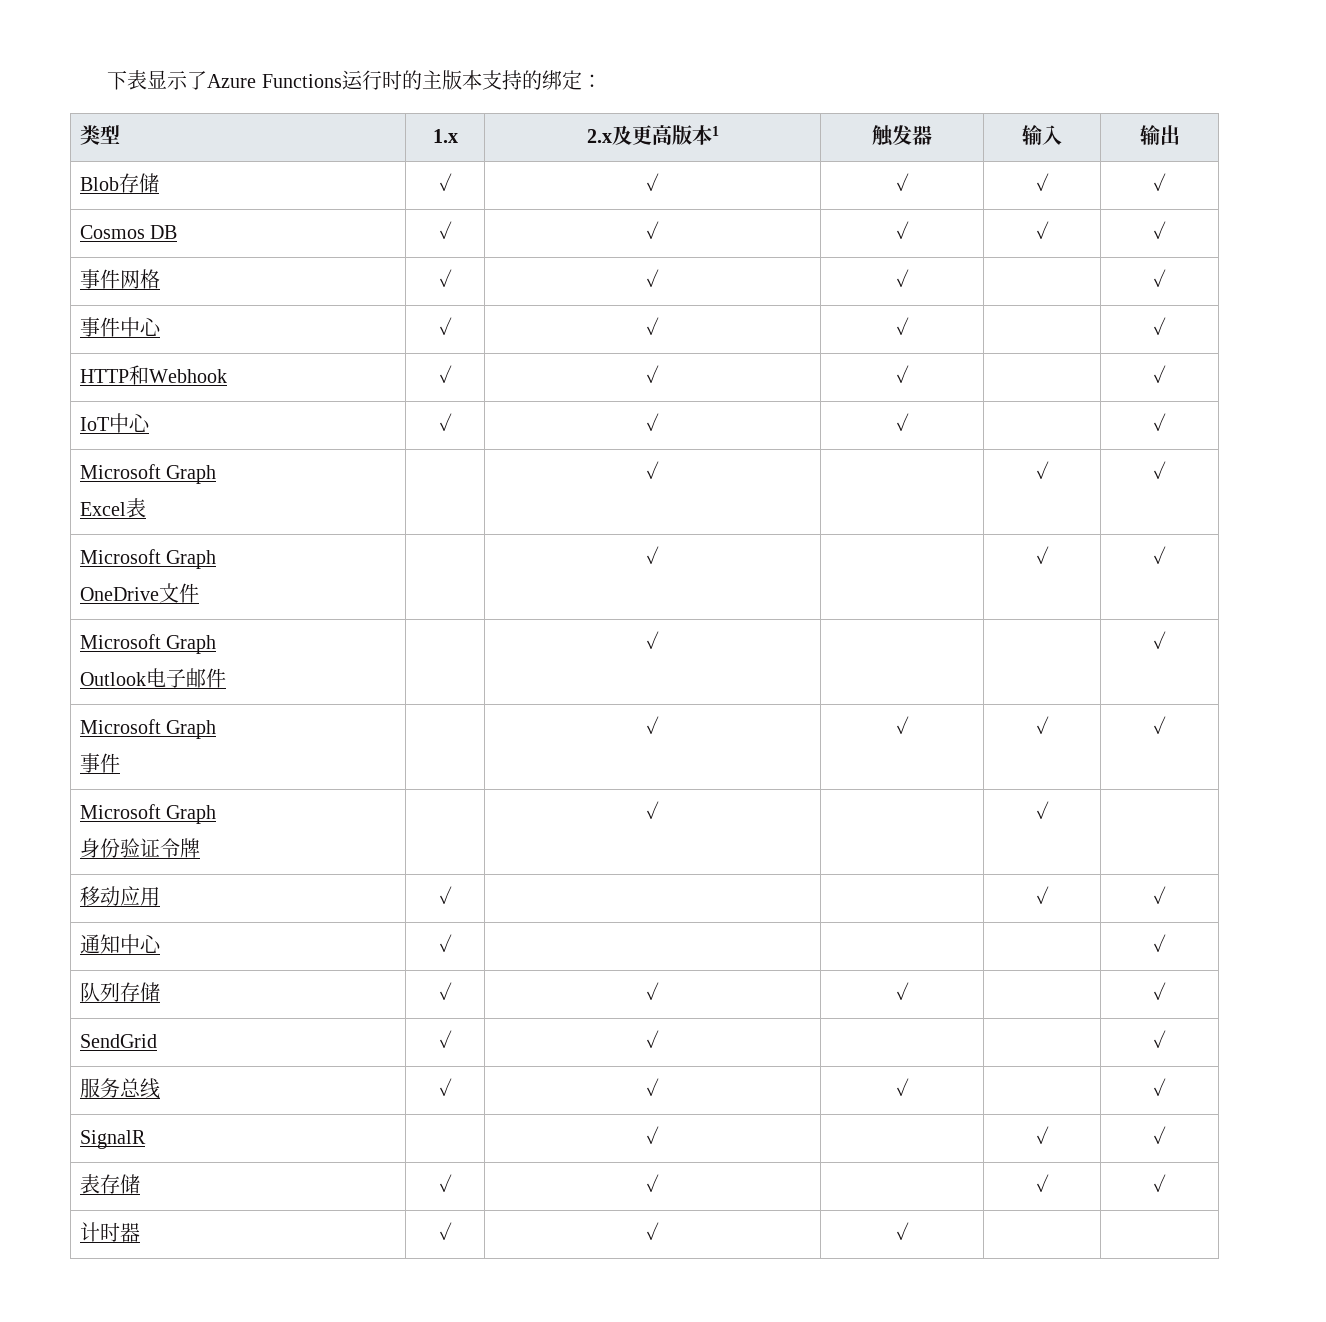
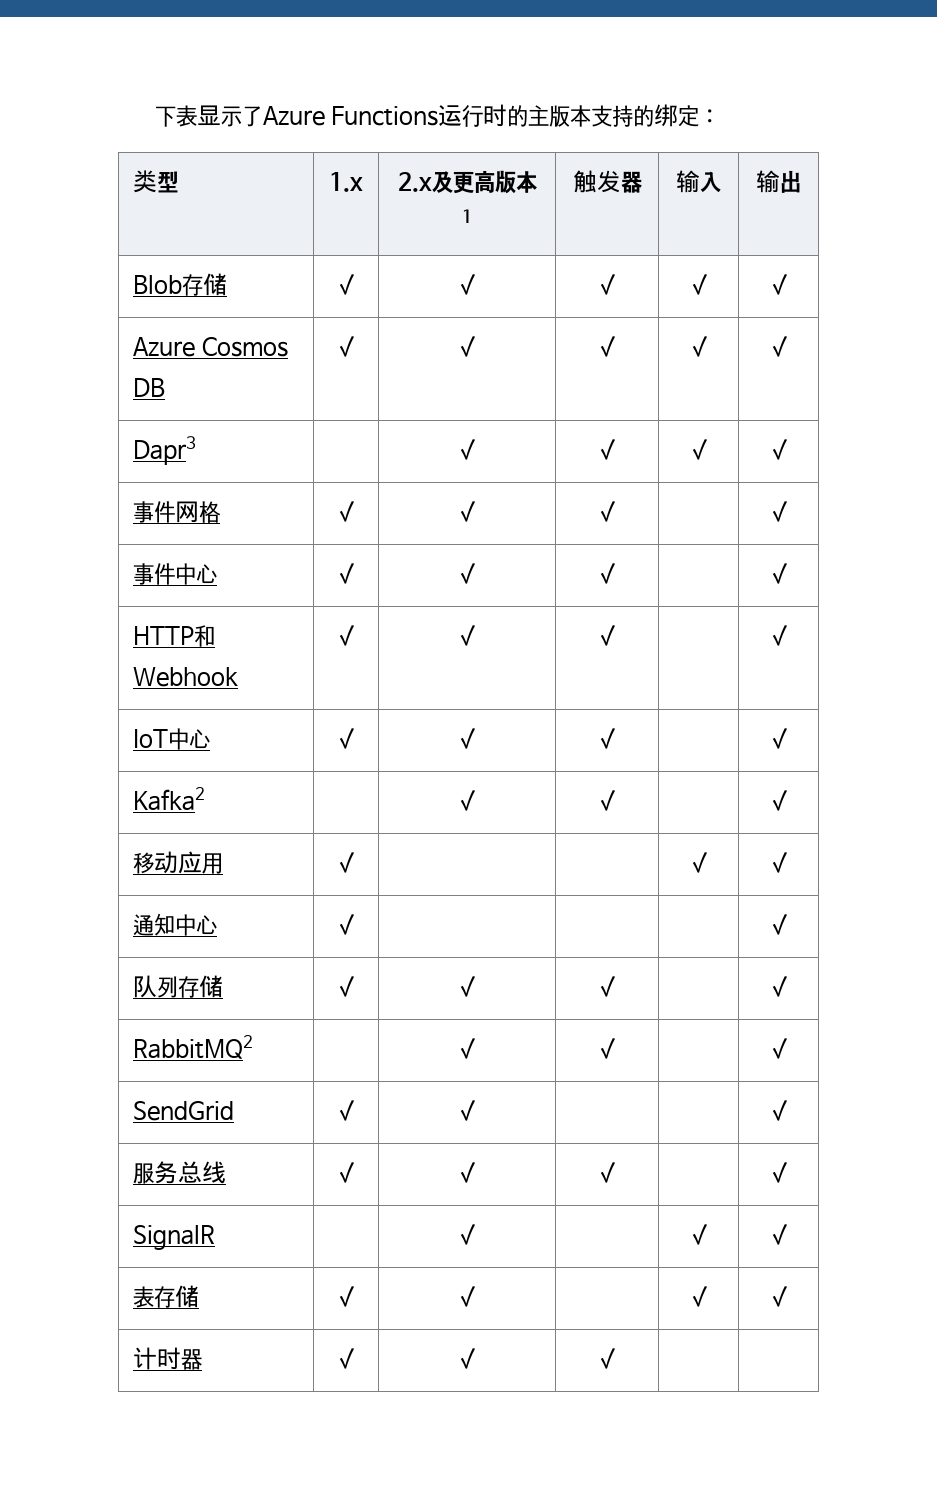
- Cosmos DB | ✓ | ✓ | ✓ | ✓ | ✓
+ Azure Cosmos DB | ✓ | ✓ | ✓ | ✓ | ✓
+ Dapr3 | | ✓ | ✓ | ✓ | ✓
  IoT中心 | ✓ | ✓ | ✓ | | ✓
- Microsoft Graph
- Excel表 | | ✓ | | ✓ | ✓
- Microsoft Graph
- OneDrive文件 | | ✓ | | ✓ | ✓
- Microsoft Graph
- Outlook电子邮件 | | ✓ | | | ✓
- Microsoft Graph
- 事件 | | ✓ | ✓ | ✓ | ✓
- Microsoft Graph
- 身份验证令牌 | | ✓ | | ✓ |
+ Kafka2 | | ✓ | ✓ | | ✓
+ RabbitMQ2 | | ✓ | ✓ | | ✓

